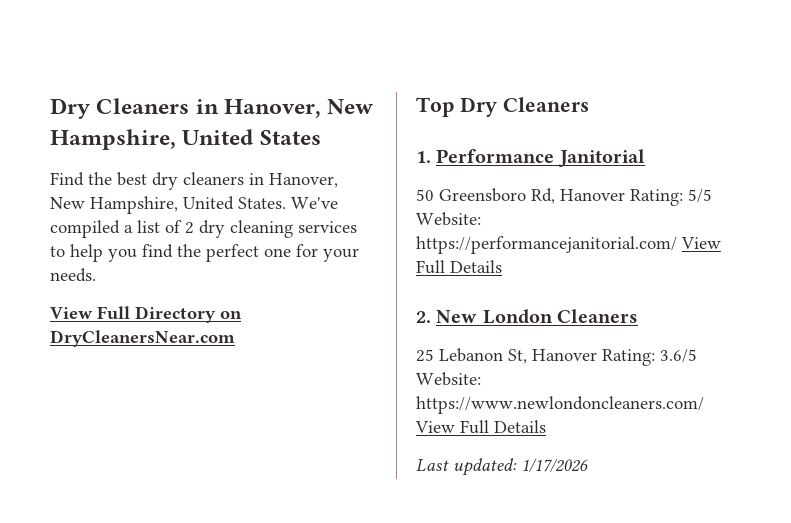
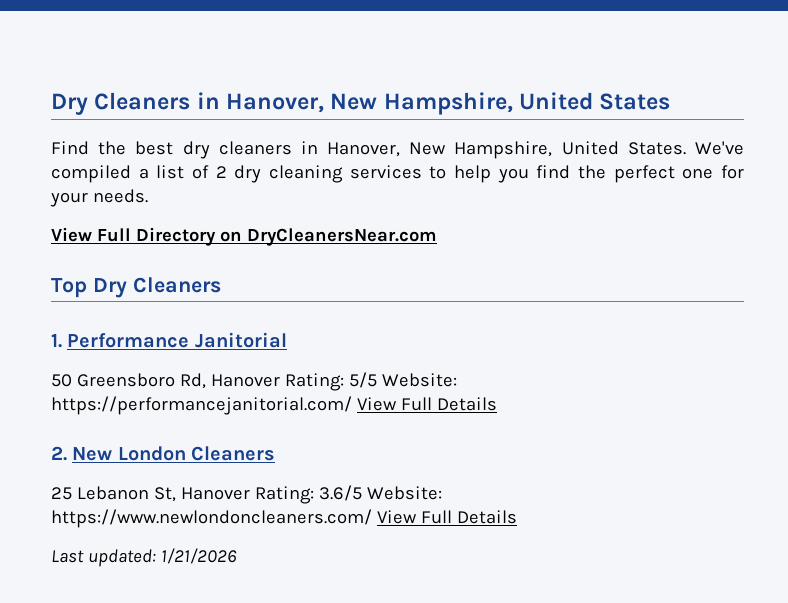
- Last updated: 1/17/2026
+ Last updated: 1/21/2026

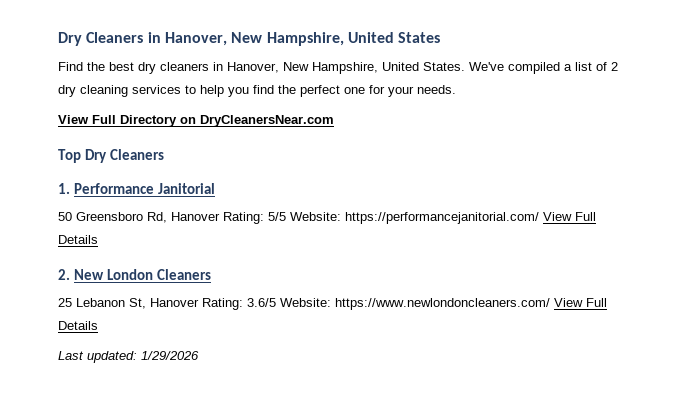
- Last updated: 1/21/2026
+ Last updated: 1/29/2026

